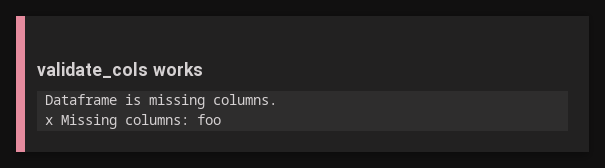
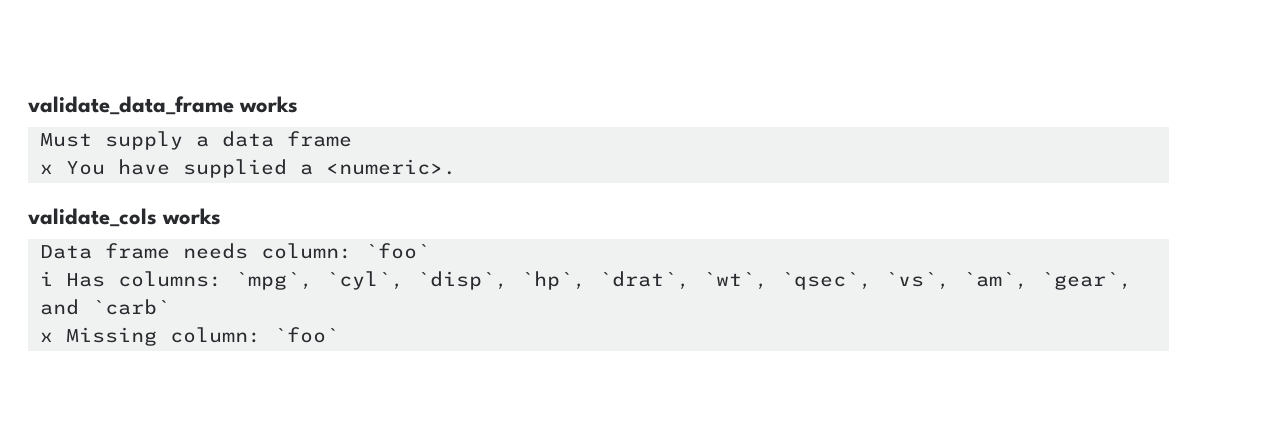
+ validate_data_frame works
+ Must supply a data frame
+ x You have supplied a <numeric>.
  validate_cols works
- Dataframe is missing columns.
+ Data frame needs column: `foo`
+ i Has columns: `mpg`, `cyl`, `disp`, `hp`, `drat`, `wt`, `qsec`, `vs`, `am`, `gear`, and `carb`
- x Missing columns: foo
+ x Missing column: `foo`

